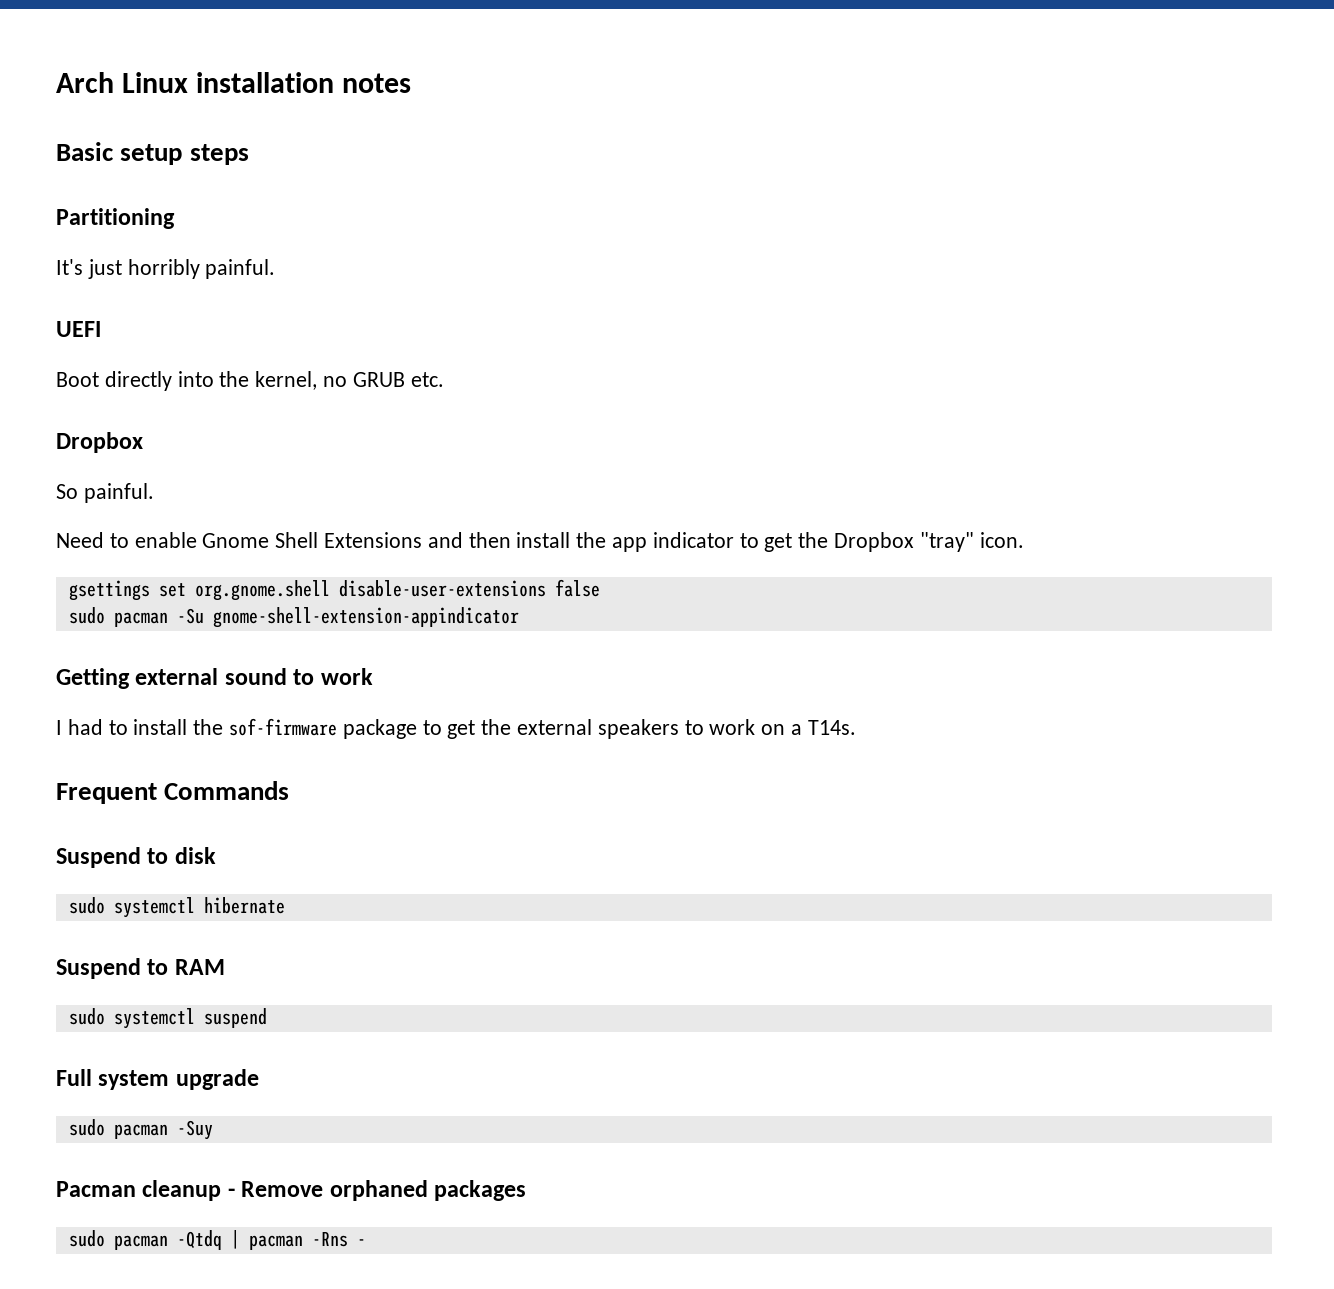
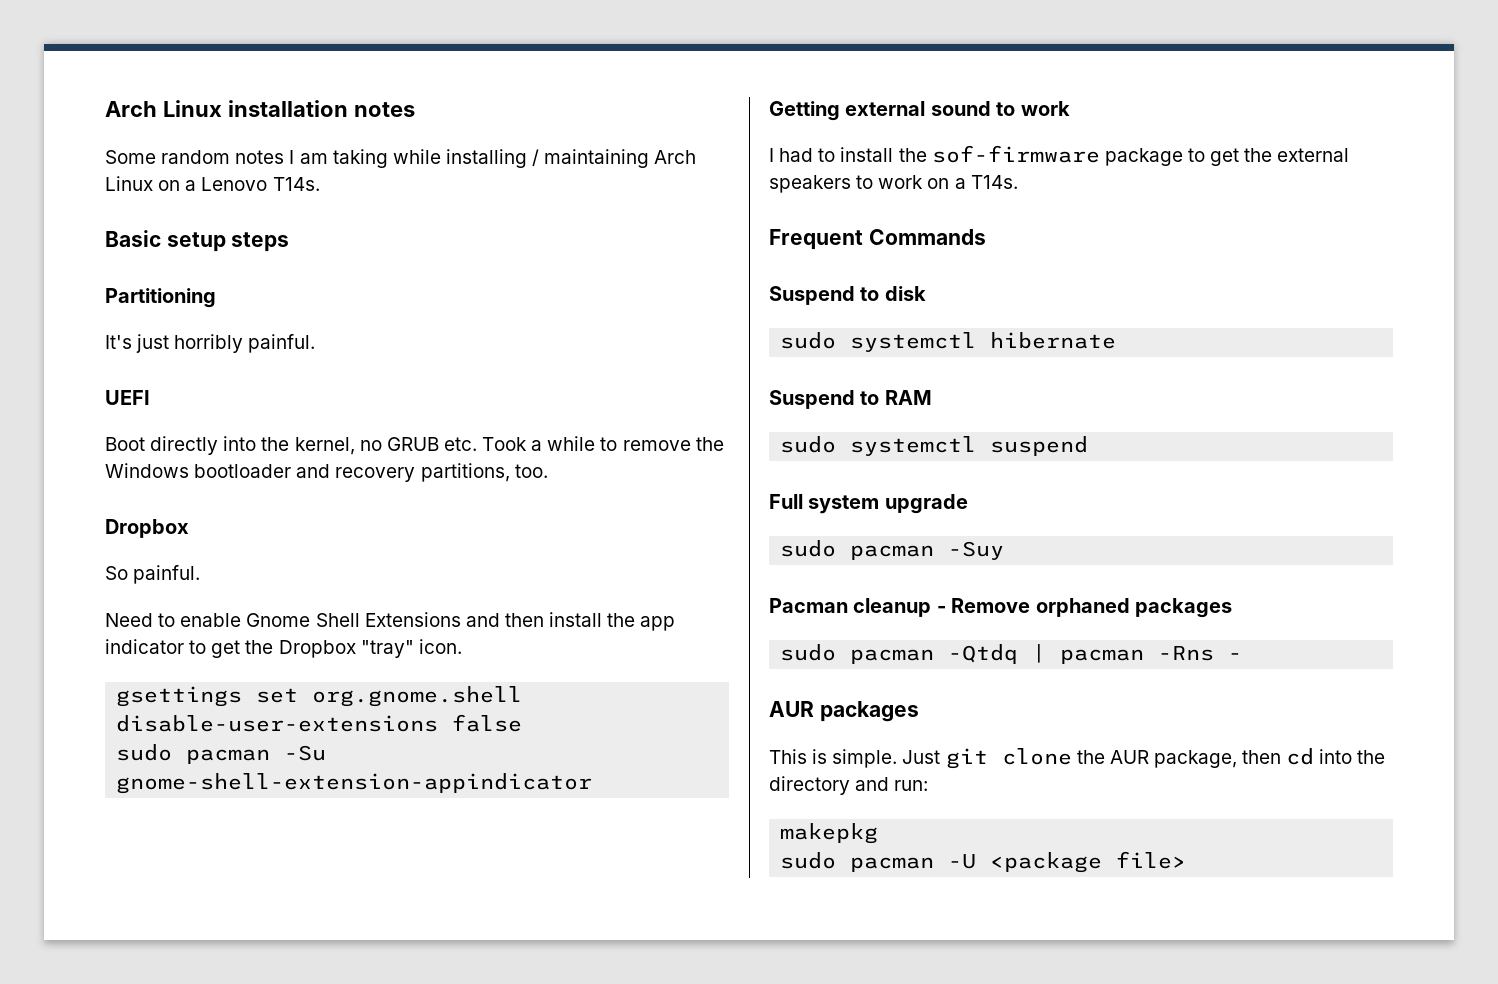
+ Some random notes I am taking while installing / maintaining Arch Linux on a Lenovo T14s.
- Boot directly into the kernel, no GRUB etc.
+ Boot directly into the kernel, no GRUB etc. Took a while to remove the Windows bootloader and recovery partitions, too.
+ AUR packages
+ This is simple. Just git clone the AUR package, then cd into the directory and run:
+ makepkg
+ sudo pacman -U <package file>

